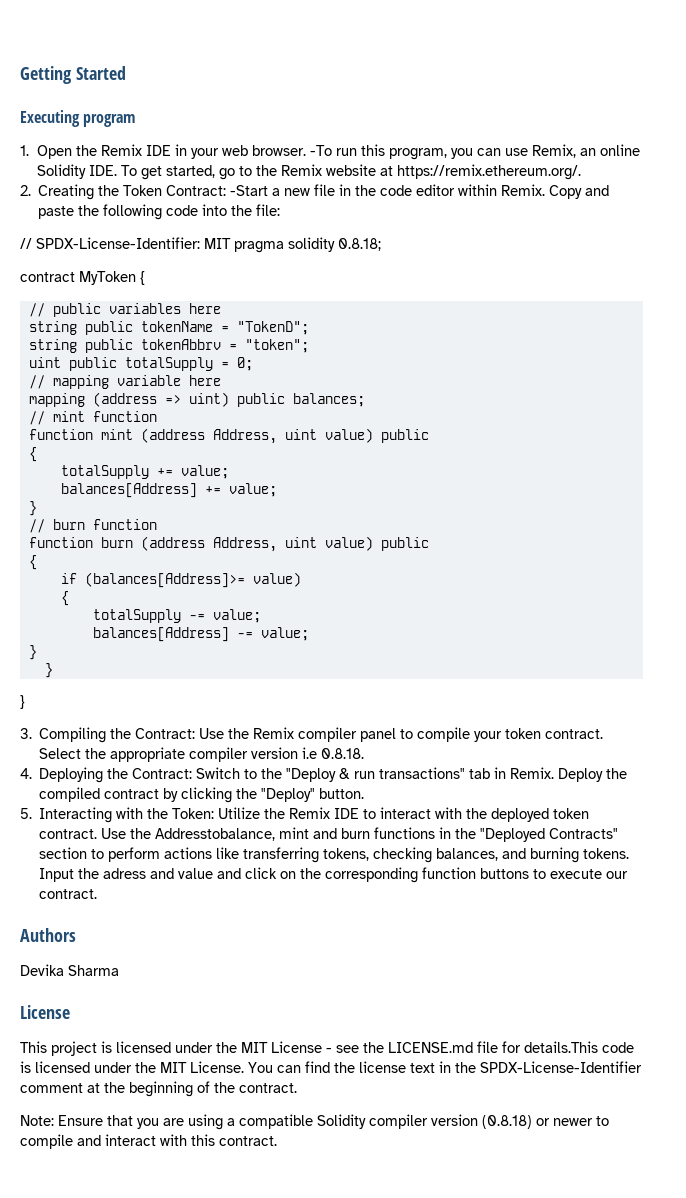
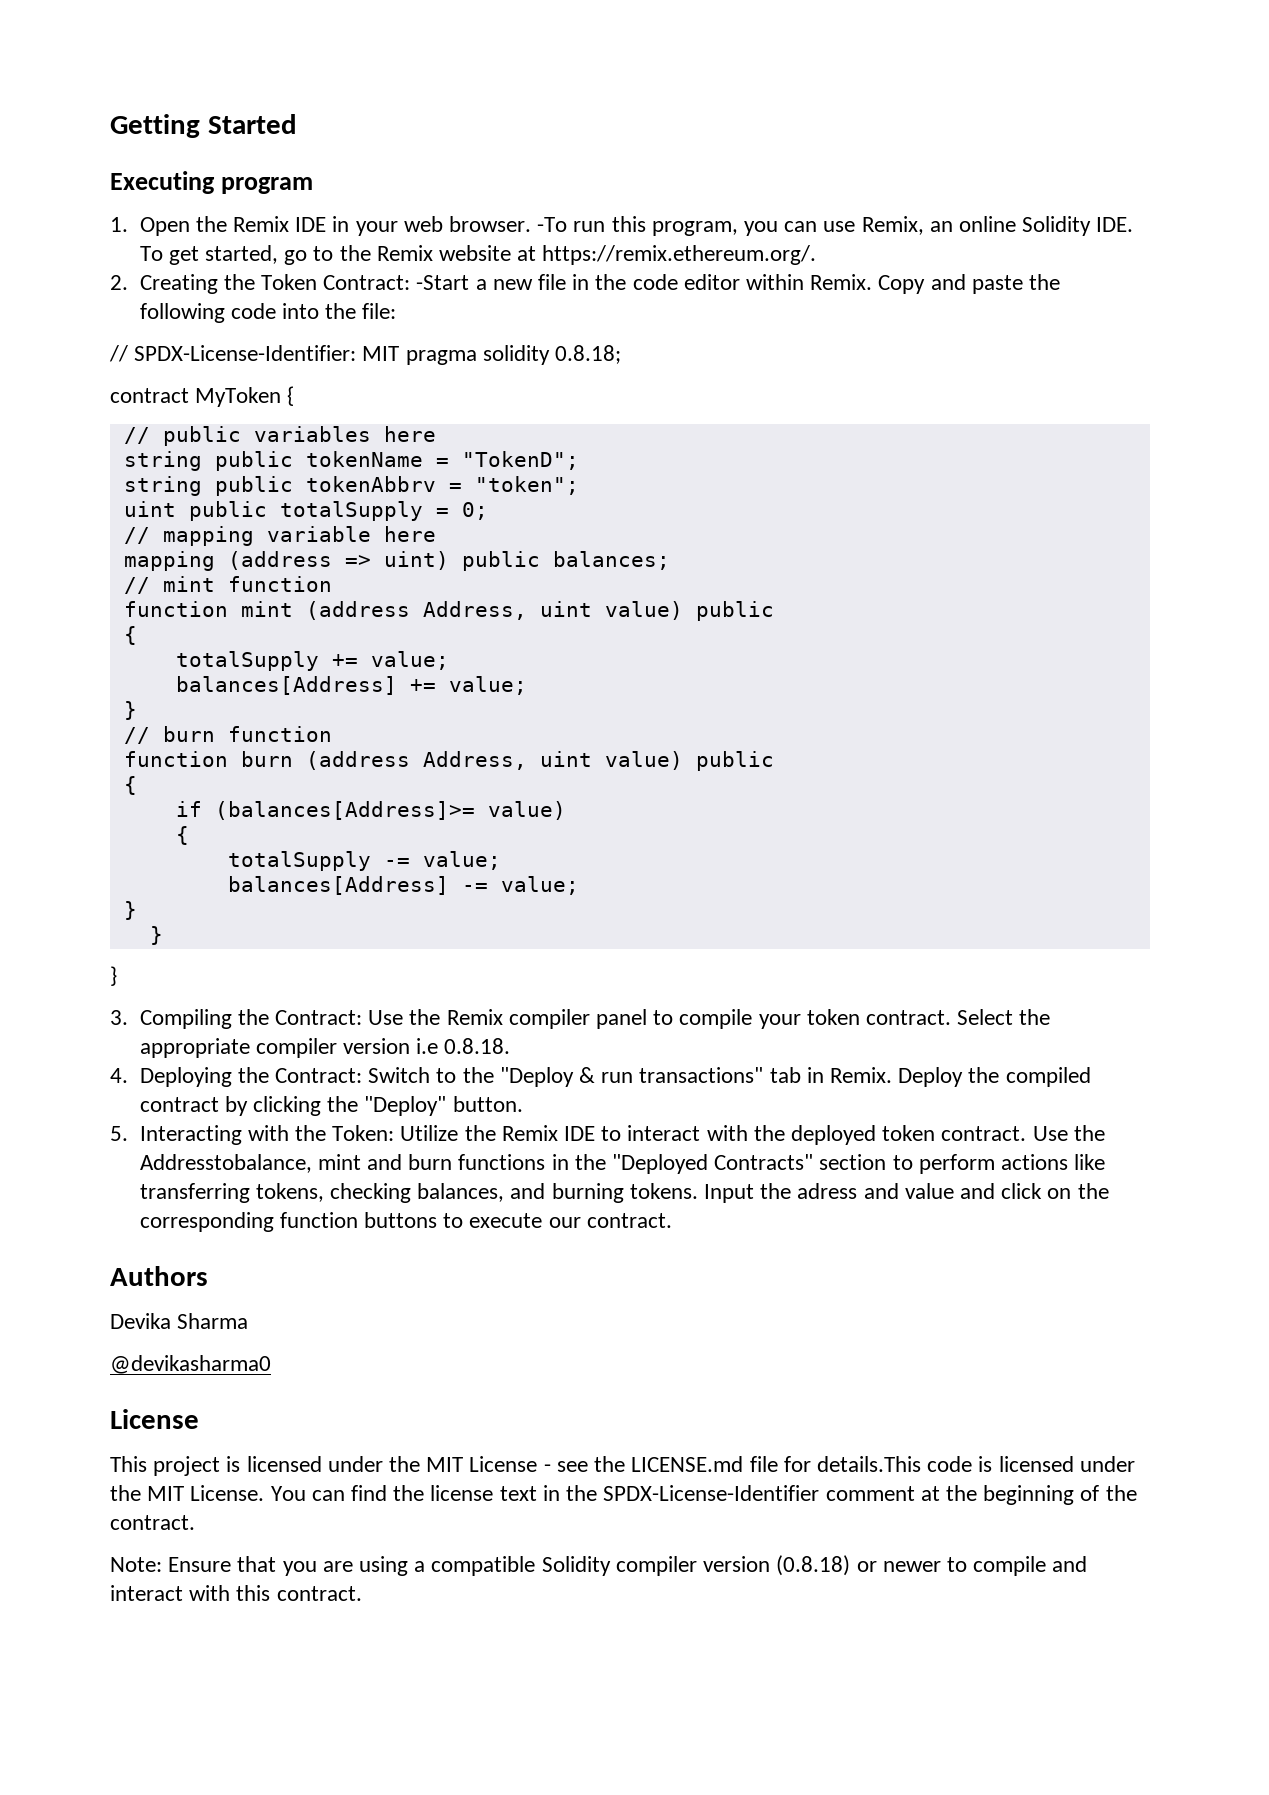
+ @devikasharma0

